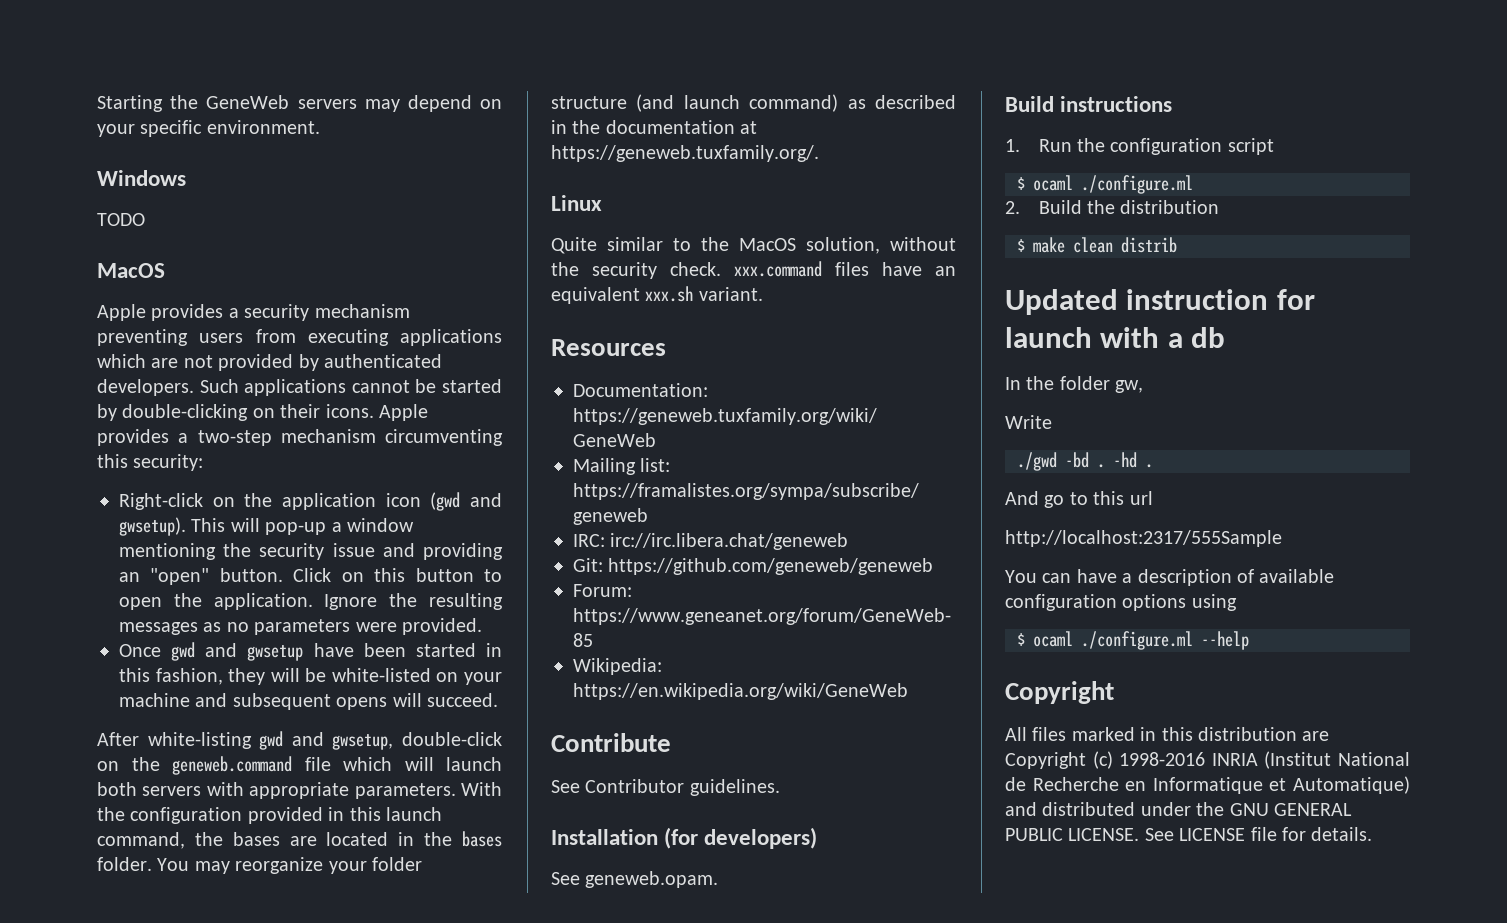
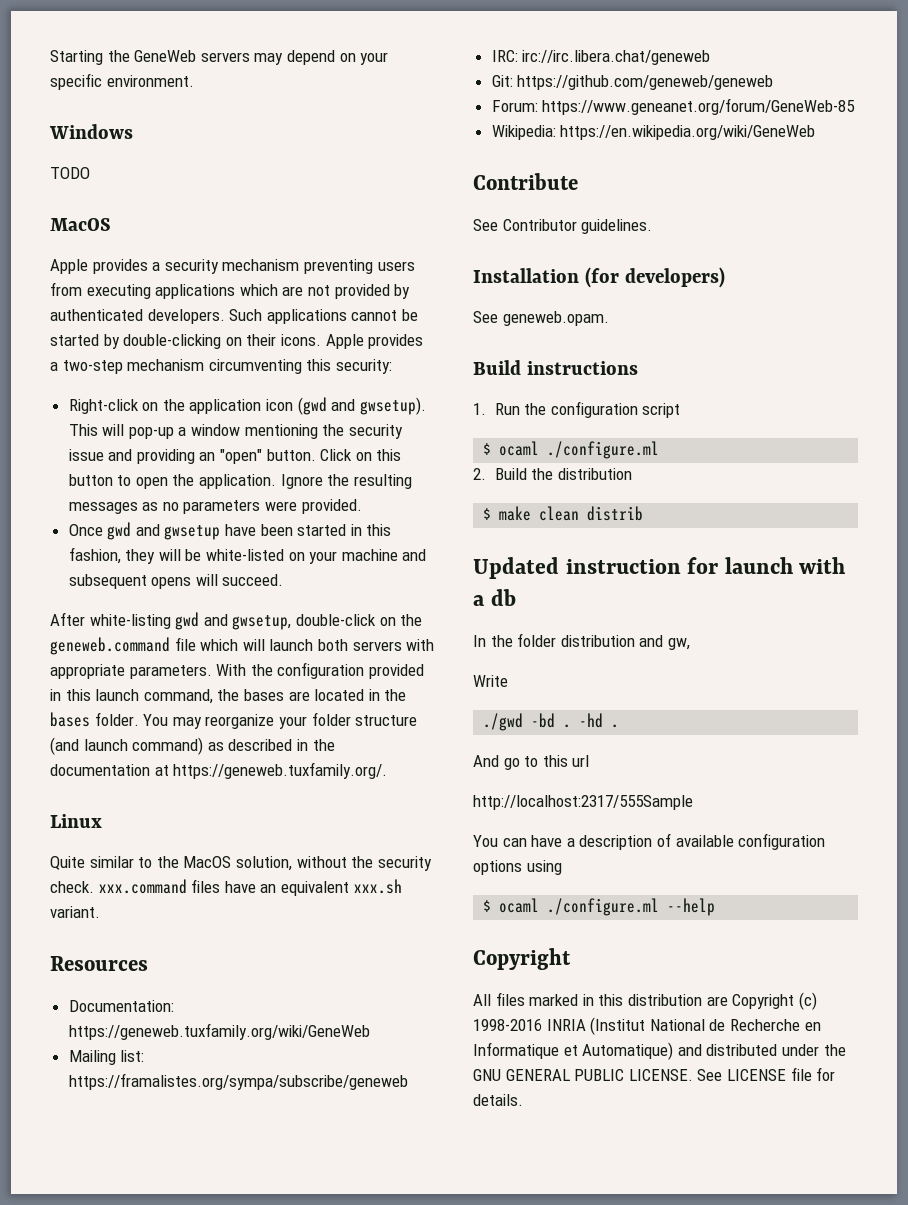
- In the folder gw,
+ In the folder distribution and gw,

